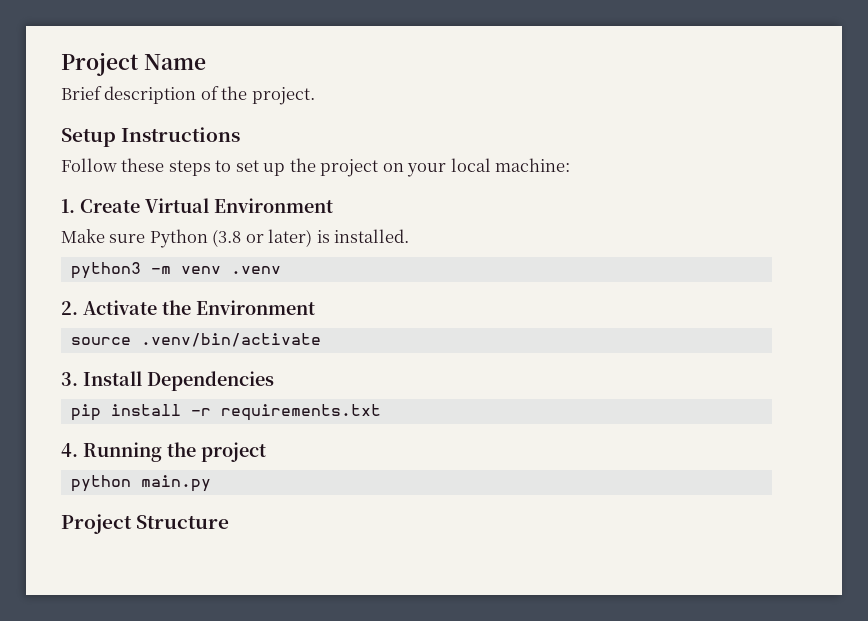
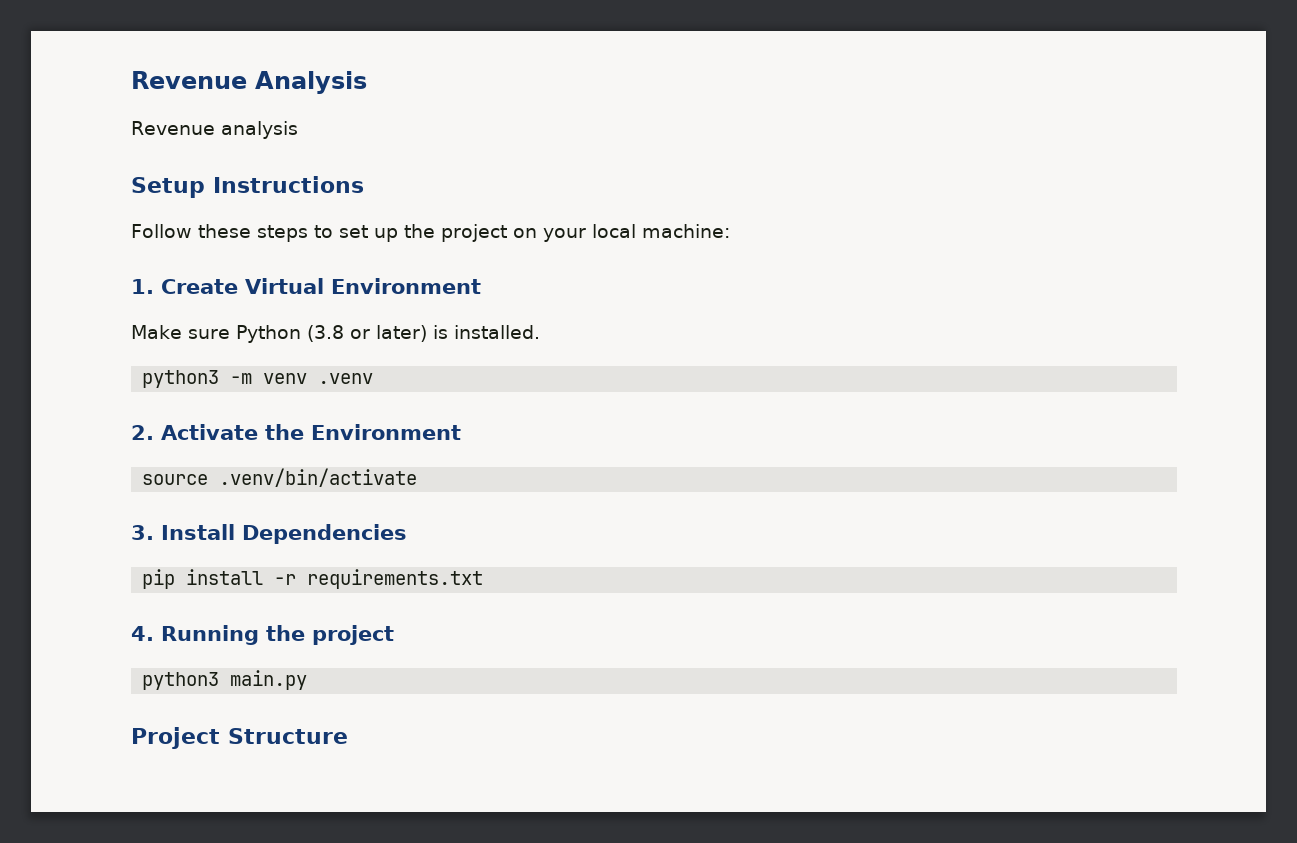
- Project Name
- Brief description of the project.
+ Revenue Analysis
+ Revenue analysis
- python main.py
+ python3 main.py

